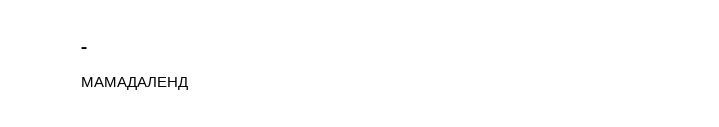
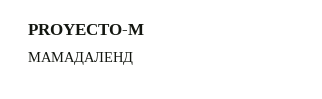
- -
+ PROYECTO-M

